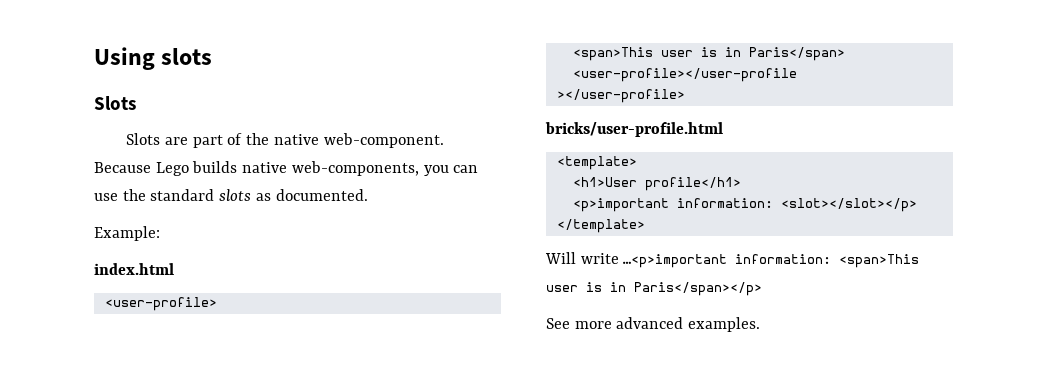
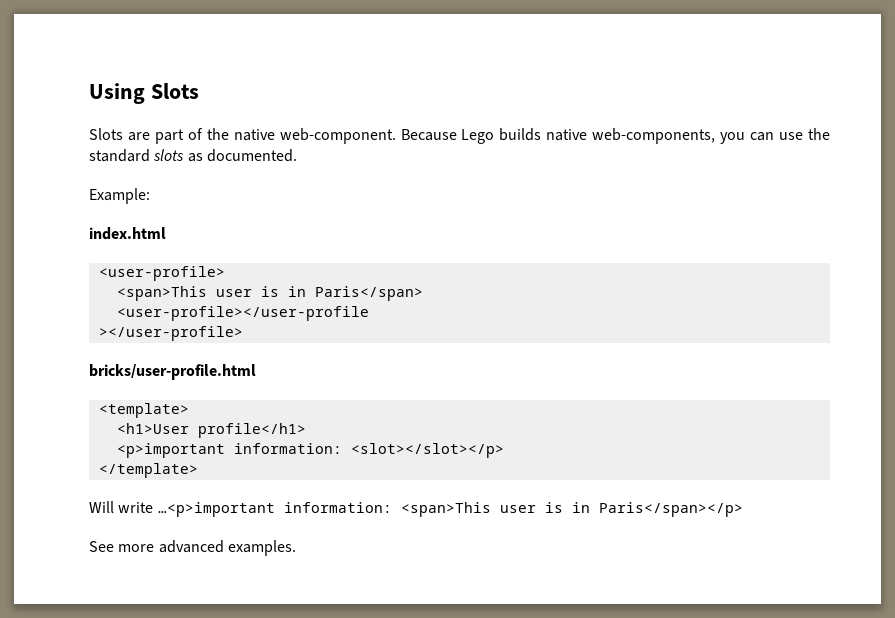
- Using slots
- Slots
+ Using Slots

